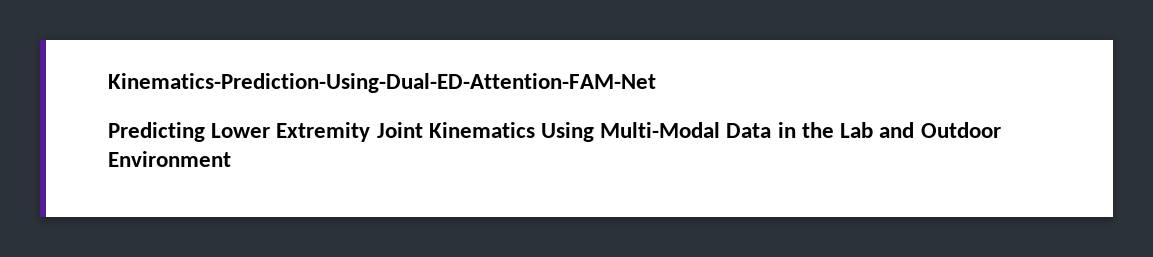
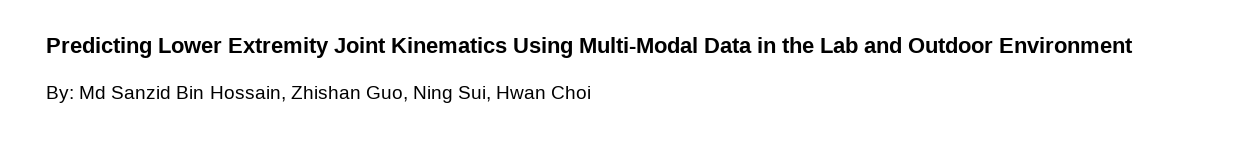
- Kinematics-Prediction-Using-Dual-ED-Attention-FAM-Net
+ By: Md Sanzid Bin Hossain, Zhishan Guo, Ning Sui, Hwan Choi

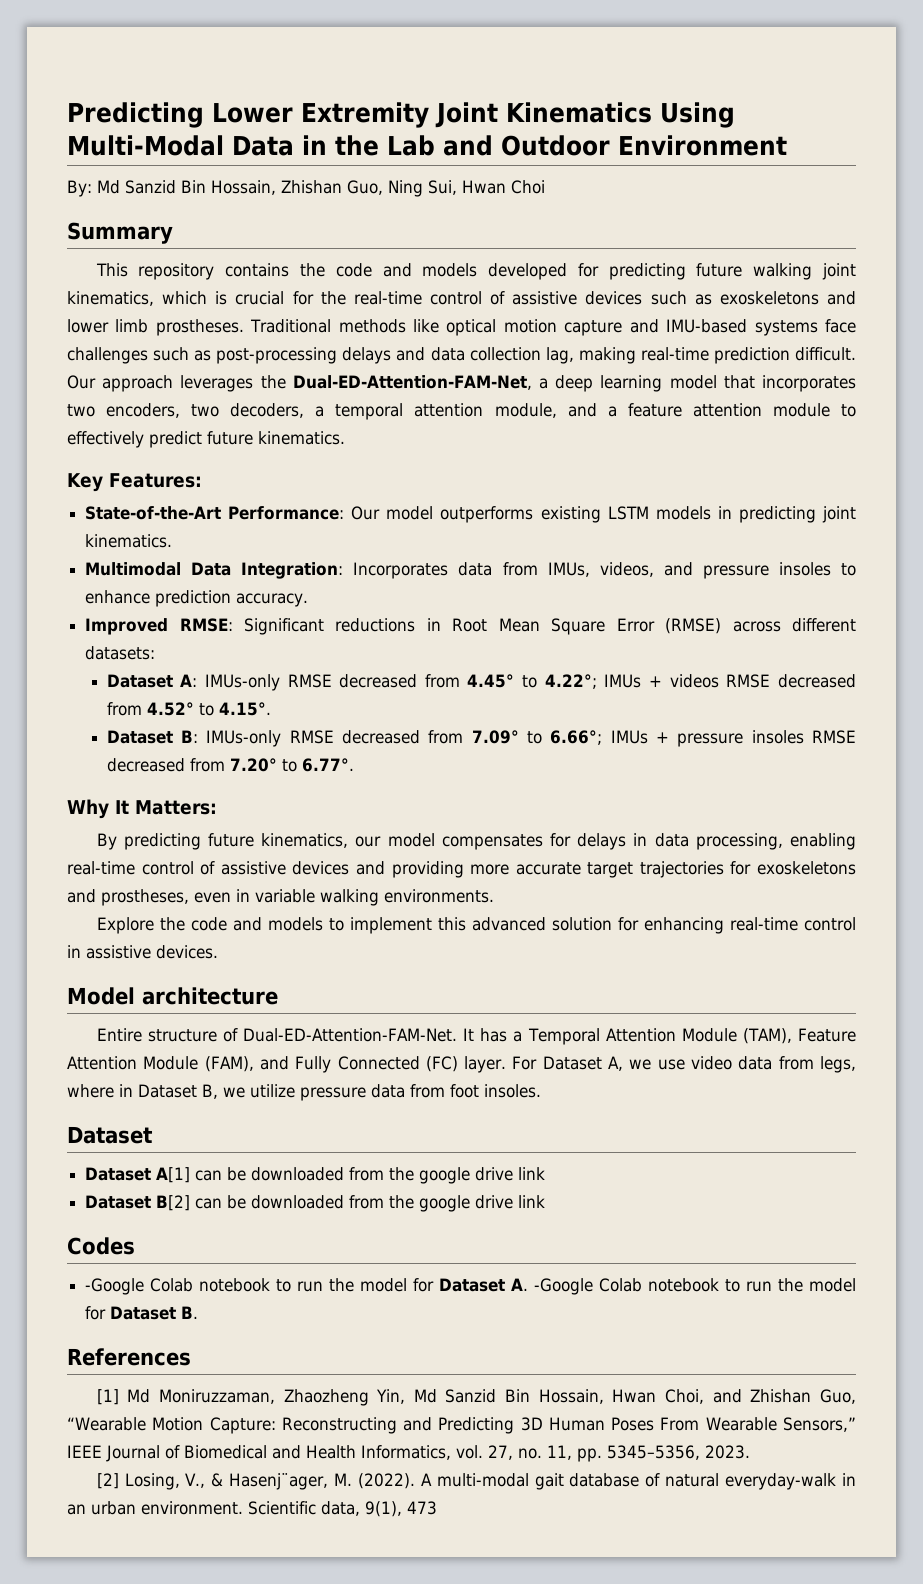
+ Summary
+ This repository contains the code and models developed for predicting future walking joint kinematics, which is crucial for the real-time control of assistive devices such as exoskeletons and lower limb prostheses. Traditional methods like optical motion capture and IMU-based systems face challenges such as post-processing delays and data collection lag, making real-time prediction difficult. Our approach leverages the Dual-ED-Attention-FAM-Net, a deep learning model that incorporates two encoders, two decoders, a temporal attention module, and a feature attention module to effectively predict future kinematics.
+ Key Features:
+ State-of-the-Art Performance: Our model outperforms existing LSTM models in predicting joint kinematics.
+ Multimodal Data Integration: Incorporates data from IMUs, videos, and pressure insoles to enhance prediction accuracy.
+ Improved RMSE: Significant reductions in Root Mean Square Error (RMSE) across different datasets:
+ Dataset A: IMUs-only RMSE decreased from 4.45° to 4.22°; IMUs + videos RMSE decreased from 4.52° to 4.15°.
+ Dataset B: IMUs-only RMSE decreased from 7.09° to 6.66°; IMUs + pressure insoles RMSE decreased from 7.20° to 6.77°.
+ Why It Matters:
+ By predicting future kinematics, our model compensates for delays in data processing, enabling real-time control of assistive devices and providing more accurate target trajectories for exoskeletons and prostheses, even in variable walking environments.
+ Explore the code and models to implement this advanced solution for enhancing real-time control in assistive devices.
+ Model architecture
+ Entire structure of Dual-ED-Attention-FAM-Net. It has a Temporal Attention Module (TAM), Feature Attention Module (FAM), and Fully Connected (FC) layer. For Dataset A, we use video data from legs, where in Dataset B, we utilize pressure data from foot insoles.
+ Dataset
+ Dataset A[1] can be downloaded from the google drive link
+ Dataset B[2] can be downloaded from the google drive link
+ Codes
+ -Google Colab notebook to run the model for Dataset A. -Google Colab notebook to run the model for Dataset B.
+ References
+ [1] Md Moniruzzaman, Zhaozheng Yin, Md Sanzid Bin Hossain, Hwan Choi, and Zhishan Guo, “Wearable Motion Capture: Reconstructing and Predicting 3D Human Poses From Wearable Sensors,” IEEE Journal of Biomedical and Health Informatics, vol. 27, no. 11, pp. 5345–5356, 2023.
+ [2] Losing, V., & Hasenj¨ager, M. (2022). A multi-modal gait database of natural everyday-walk in an urban environment. Scientific data, 9(1), 473

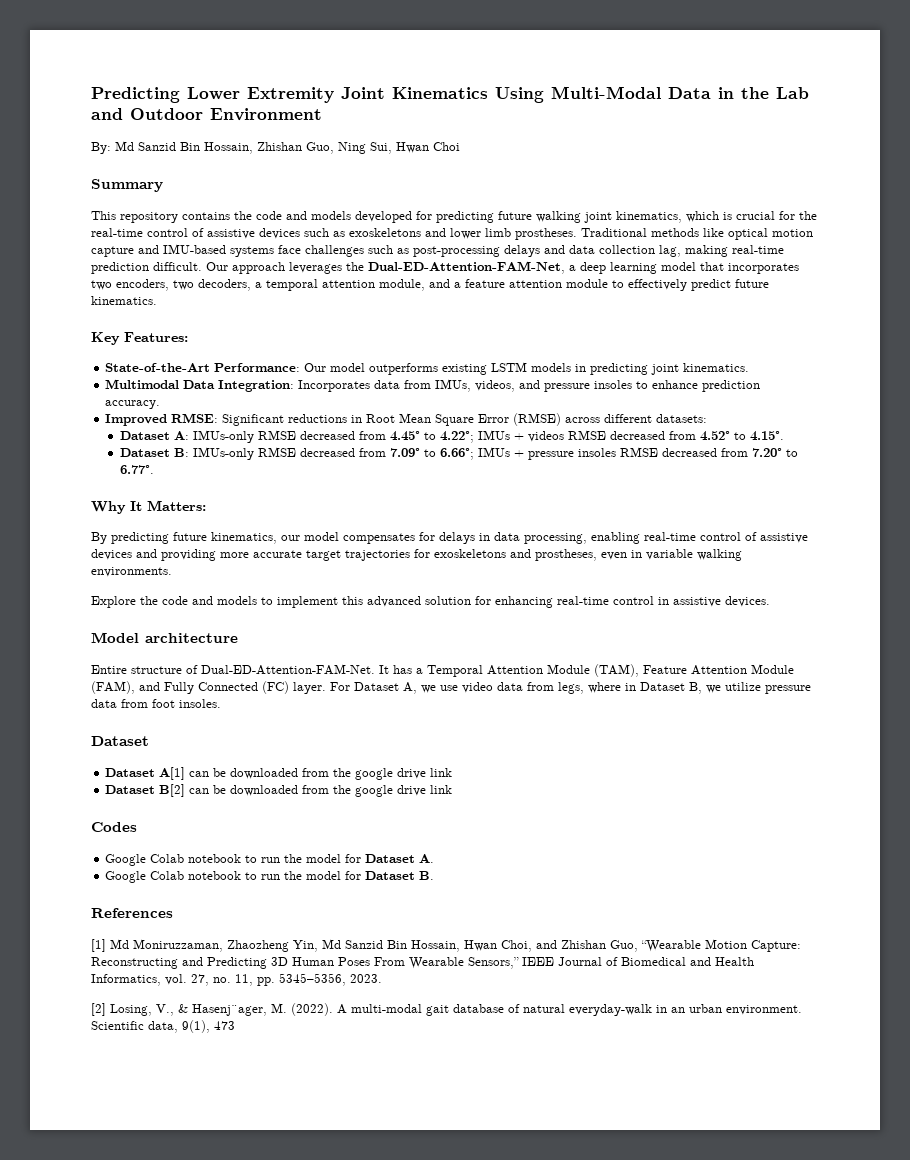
- -Google Colab notebook to run the model for Dataset A. -Google Colab notebook to run the model for Dataset B.
+ Google Colab notebook to run the model for Dataset A.
+ Google Colab notebook to run the model for Dataset B.

